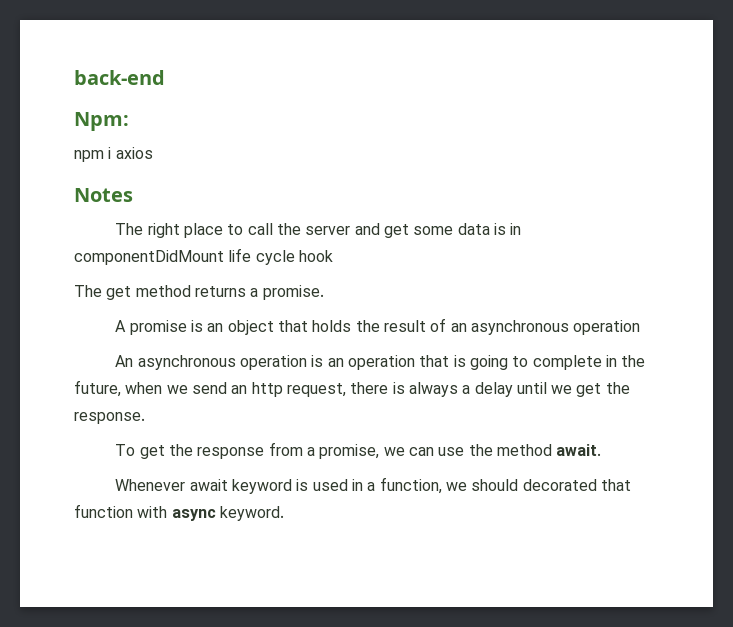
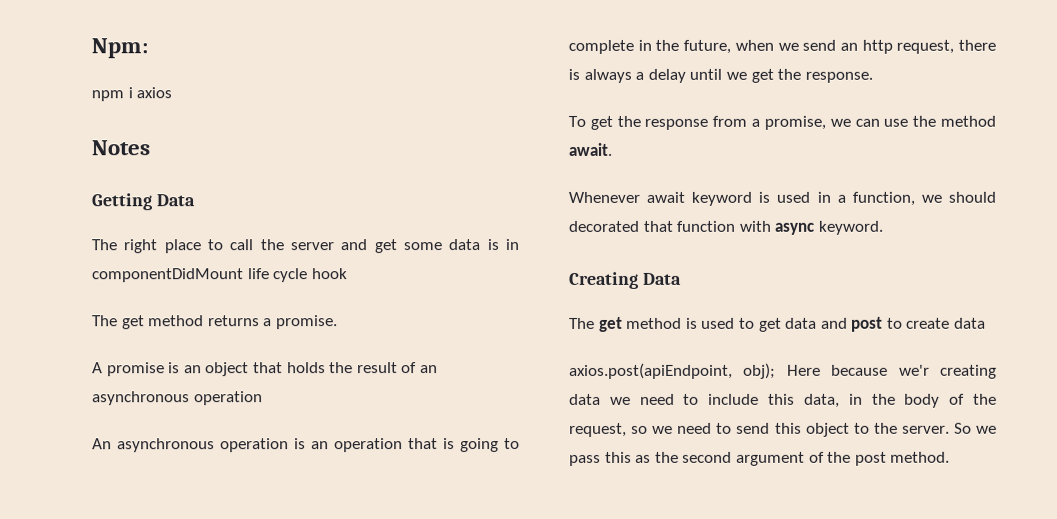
- back-end
+ Getting Data
+ Creating Data
+ The get method is used to get data and post to create data
+ axios.post(apiEndpoint, obj); Here because we'r creating data we need to include this data, in the body of the request, so we need to send this object to the server. So we pass this as the second argument of the post method.

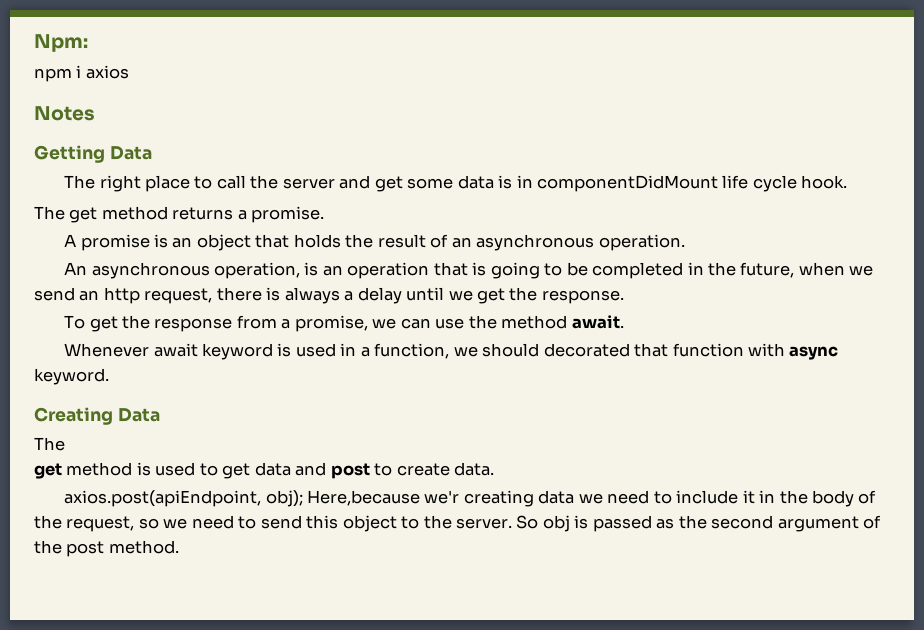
- The right place to call the server and get some data is in componentDidMount life cycle hook
+ The right place to call the server and get some data is in componentDidMount life cycle hook.
- A promise is an object that holds the result of an asynchronous operation
+ A promise is an object that holds the result of an asynchronous operation.
- An asynchronous operation is an operation that is going to complete in the future, when we send an http request, there is always a delay until we get the response.
+ An asynchronous operation, is an operation that is going to be completed in the future, when we send an http request, there is always a delay until we get the response.
  Creating Data
- The get method is used to get data and post to create data
+ The
+ get method is used to get data and post to create data.
- axios.post(apiEndpoint, obj); Here because we'r creating data we need to include this data, in the body of the request, so we need to send this object to the server.
+ axios.post(apiEndpoint, obj); Here,because we'r creating data we need to include it in the body of the request, so we need to send this object to the server.
- So we pass this as the second argument of the post method.
+ So obj is passed as the second argument of the post method.

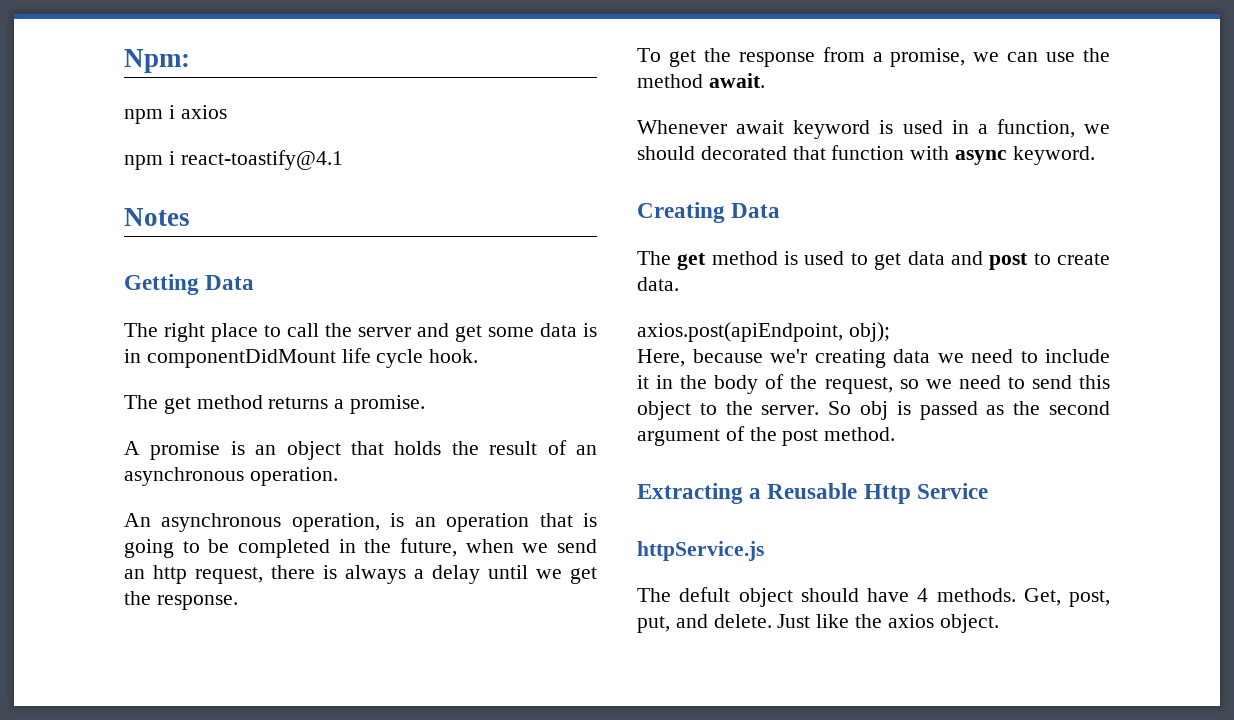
+ npm i react-toastify@4.1
  Creating Data
- The
- get method is used to get data and post to create data.
+ The get method is used to get data and post to create data.
- axios.post(apiEndpoint, obj); Here,because we'r creating data we need to include it in the body of the request, so we need to send this object to the server.
+ axios.post(apiEndpoint, obj);
+ Here, because we'r creating data we need to include it in the body of the request, so we need to send this object to the server.
+ Extracting a Reusable Http Service
+ httpService.js
+ The defult object should have 4 methods. Get, post, put, and delete. Just like the axios object.

